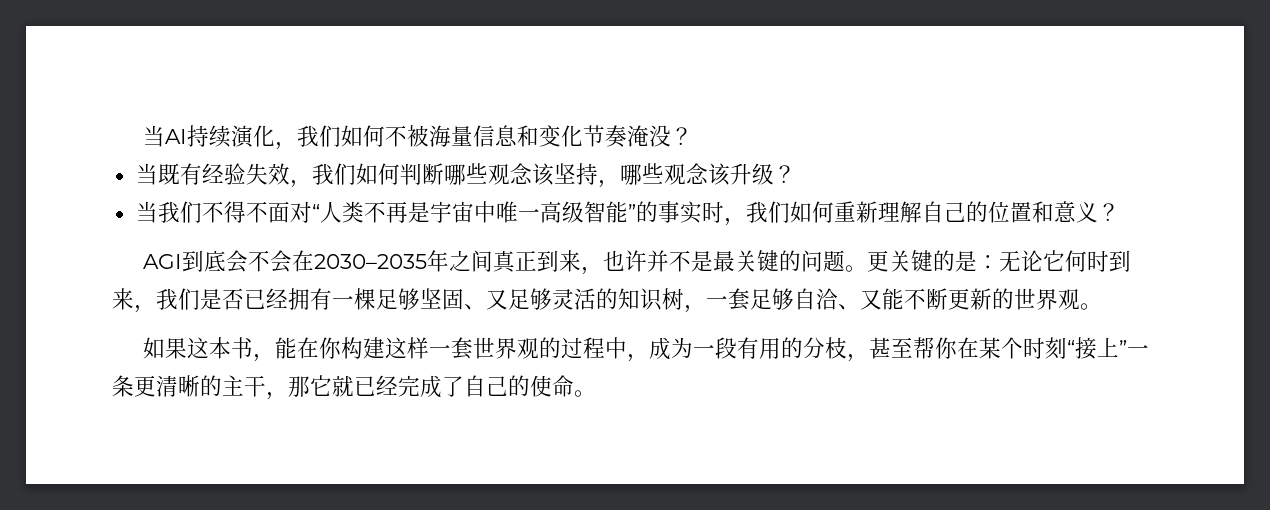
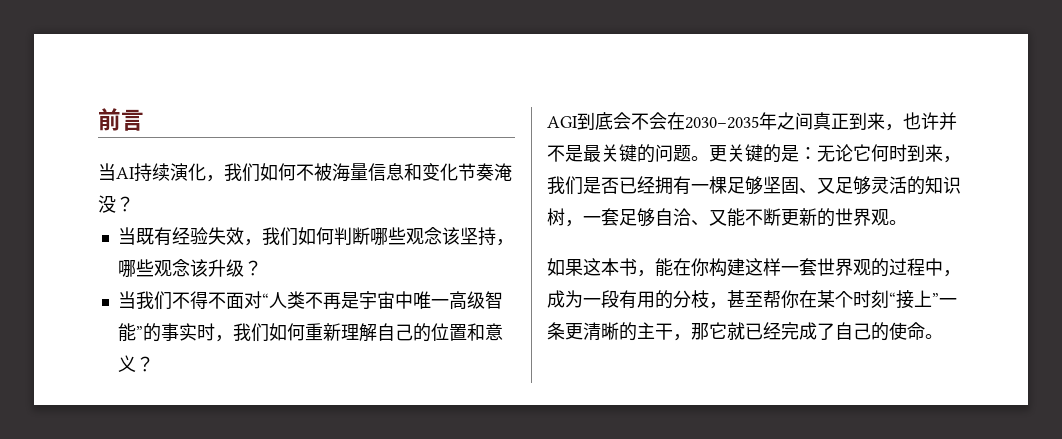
+ 前言

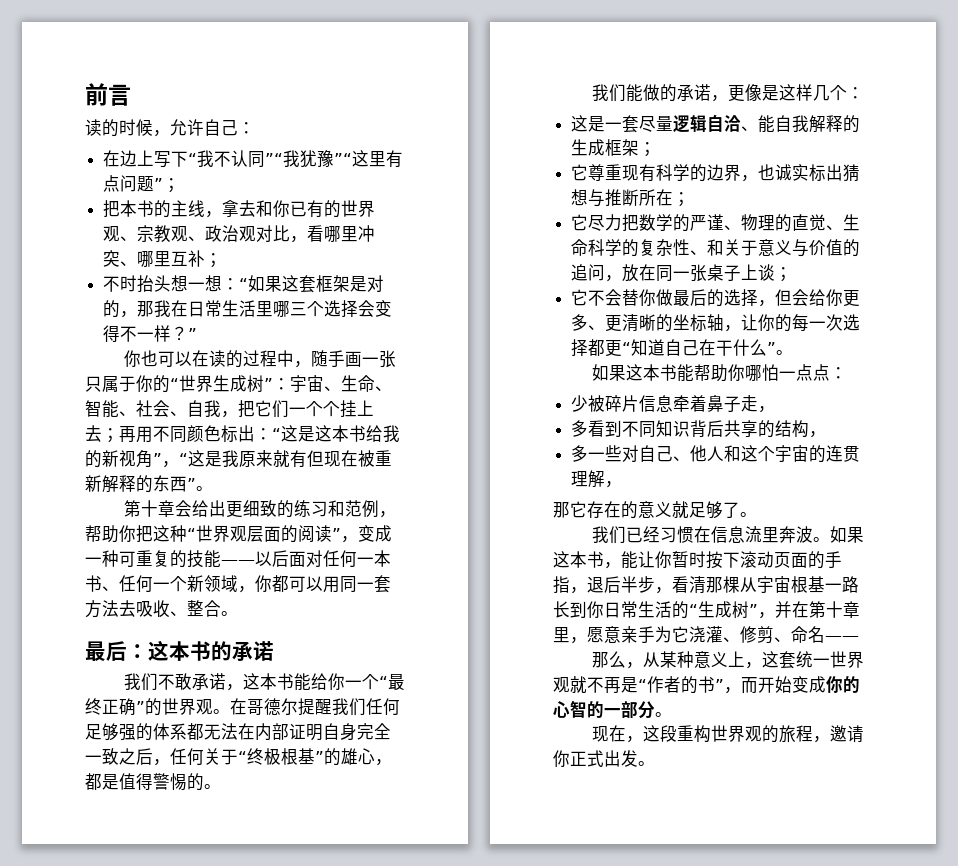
- 当AI持续演化，我们如何不被海量信息和变化节奏淹没？
- 当既有经验失效，我们如何判断哪些观念该坚持，哪些观念该升级？
- 当我们不得不面对“人类不再是宇宙中唯一高级智能”的事实时，我们如何重新理解自己的位置和意义？
- AGI到底会不会在2030–2035年之间真正到来，也许并不是最关键的问题。更关键的是：无论它何时到来，我们是否已经拥有一棵足够坚固、又足够灵活的知识树，一套足够自洽、又能不断更新的世界观。
- 如果这本书，能在你构建这样一套世界观的过程中，成为一段有用的分枝，甚至帮你在某个时刻“接上”一条更清晰的主干，那它就已经完成了自己的使命。
+ 读的时候，允许自己：
+ 在边上写下“我不认同”“我犹豫”“这里有点问题”；
+ 把本书的主线，拿去和你已有的世界观、宗教观、政治观对比，看哪里冲突、哪里互补；
+ 不时抬头想一想：“如果这套框架是对的，那我在日常生活里哪三个选择会变得不一样？”
+ 你也可以在读的过程中，随手画一张只属于你的“世界生成树”：宇宙、生命、智能、社会、自我，把它们一个个挂上去；再用不同颜色标出：“这是这本书给我的新视角”，“这是我原来就有但现在被重新解释的东西”。
+ 第十章会给出更细致的练习和范例，帮助你把这种“世界观层面的阅读”，变成一种可重复的技能——以后面对任何一本书、任何一个新领域，你都可以用同一套方法去吸收、整合。
+ 最后：这本书的承诺
+ 我们不敢承诺，这本书能给你一个“最终正确”的世界观。在哥德尔提醒我们任何足够强的体系都无法在内部证明自身完全一致之后，任何关于“终极根基”的雄心，都是值得警惕的。
+ 我们能做的承诺，更像是这样几个：
+ 这是一套尽量逻辑自洽、能自我解释的生成框架；
+ 它尊重现有科学的边界，也诚实标出猜想与推断所在；
+ 它尽力把数学的严谨、物理的直觉、生命科学的复杂性、和关于意义与价值的追问，放在同一张桌子上谈；
+ 它不会替你做最后的选择，但会给你更多、更清晰的坐标轴，让你的每一次选择都更“知道自己在干什么”。
+ 如果这本书能帮助你哪怕一点点：
+ 少被碎片信息牵着鼻子走，
+ 多看到不同知识背后共享的结构，
+ 多一些对自己、他人和这个宇宙的连贯理解，
+ 那它存在的意义就足够了。
+ 我们已经习惯在信息流里奔波。如果这本书，能让你暂时按下滚动页面的手指，退后半步，看清那棵从宇宙根基一路长到你日常生活的“生成树”，并在第十章里，愿意亲手为它浇灌、修剪、命名——
+ 那么，从某种意义上，这套统一世界观就不再是“作者的书”，而开始变成你的心智的一部分。
+ 现在，这段重构世界观的旅程，邀请你正式出发。

